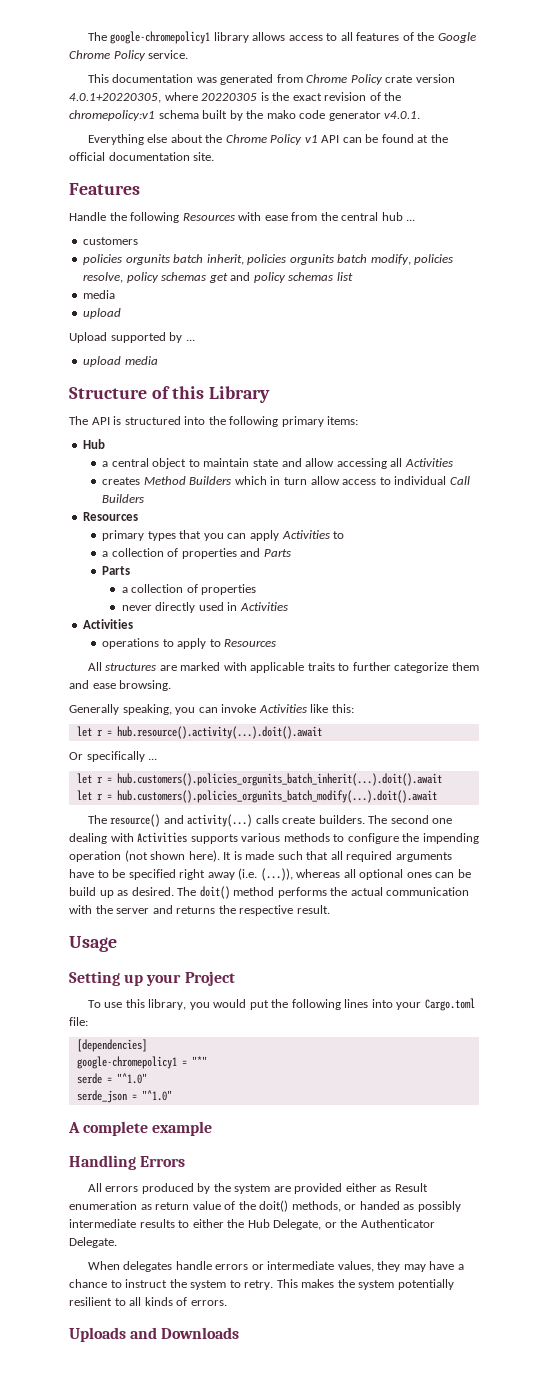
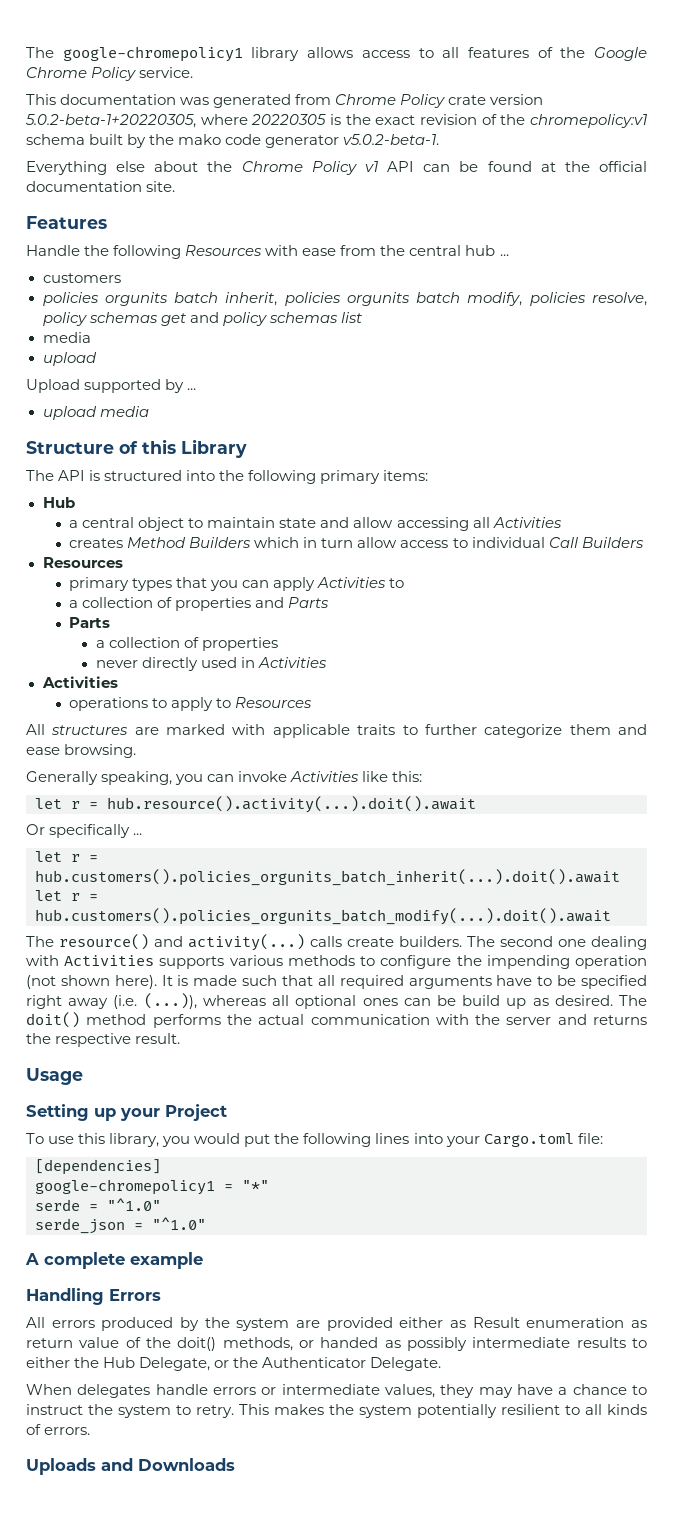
- This documentation was generated from Chrome Policy crate version 4.0.1+20220305, where 20220305 is the exact revision of the chromepolicy:v1 schema built by the mako code generator v4.0.1.
+ This documentation was generated from Chrome Policy crate version 5.0.2-beta-1+20220305, where 20220305 is the exact revision of the chromepolicy:v1 schema built by the mako code generator v5.0.2-beta-1.

